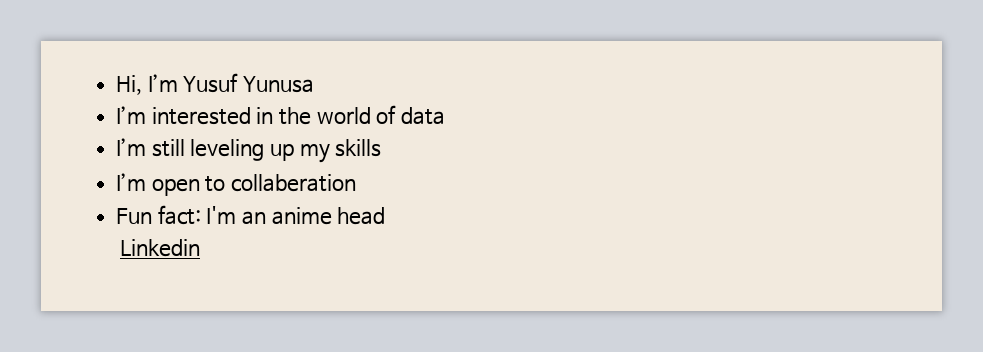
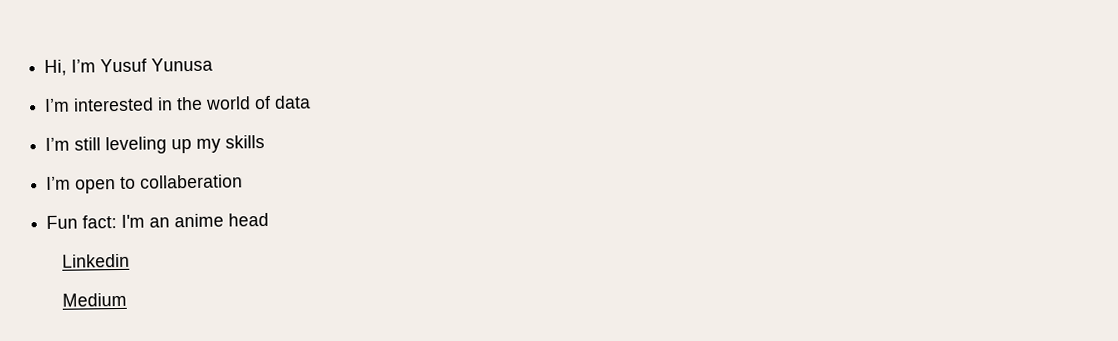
+ Medium

